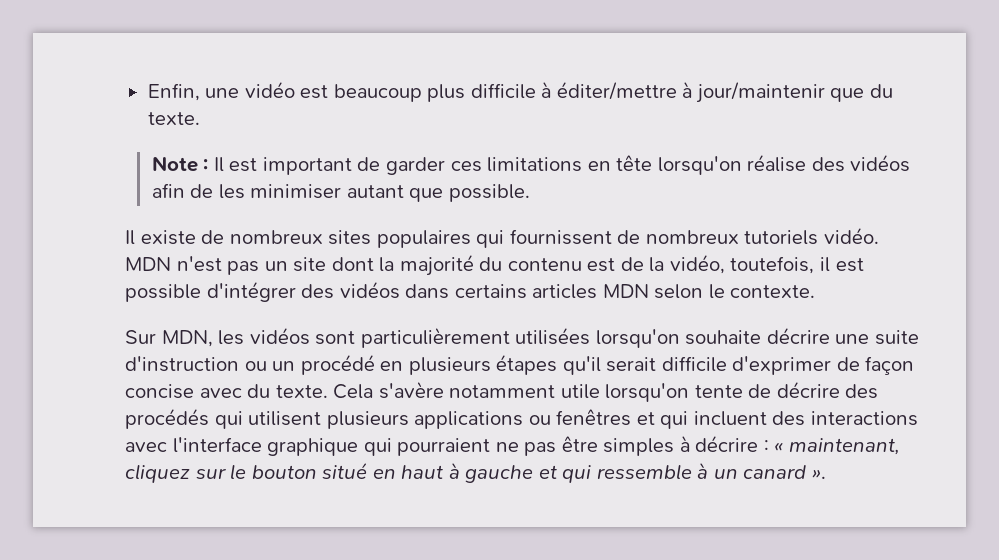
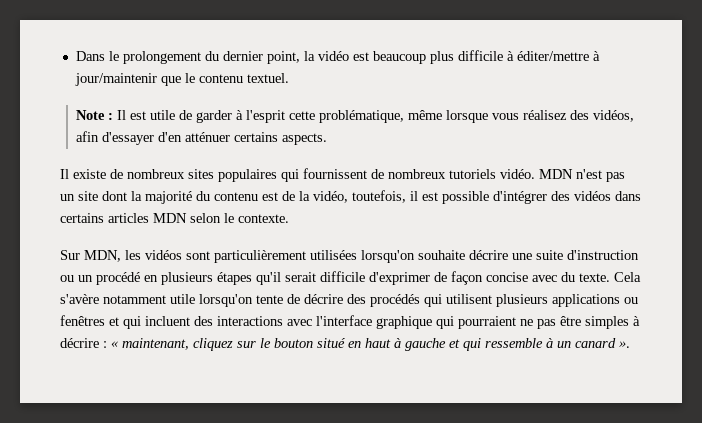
- Enfin, une vidéo est beaucoup plus difficile à éditer/mettre à jour/maintenir que du texte.
+ Dans le prolongement du dernier point, la vidéo est beaucoup plus difficile à éditer/mettre à jour/maintenir que le contenu textuel.
- Note : Il est important de garder ces limitations en tête lorsqu'on réalise des vidéos afin de les minimiser autant que possible.
+ Note : Il est utile de garder à l'esprit cette problématique, même lorsque vous réalisez des vidéos, afin d'essayer d'en atténuer certains aspects.

